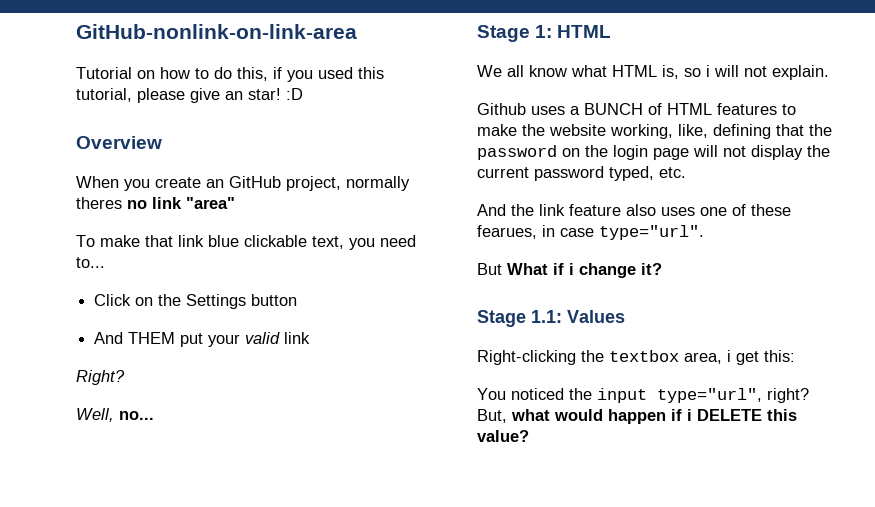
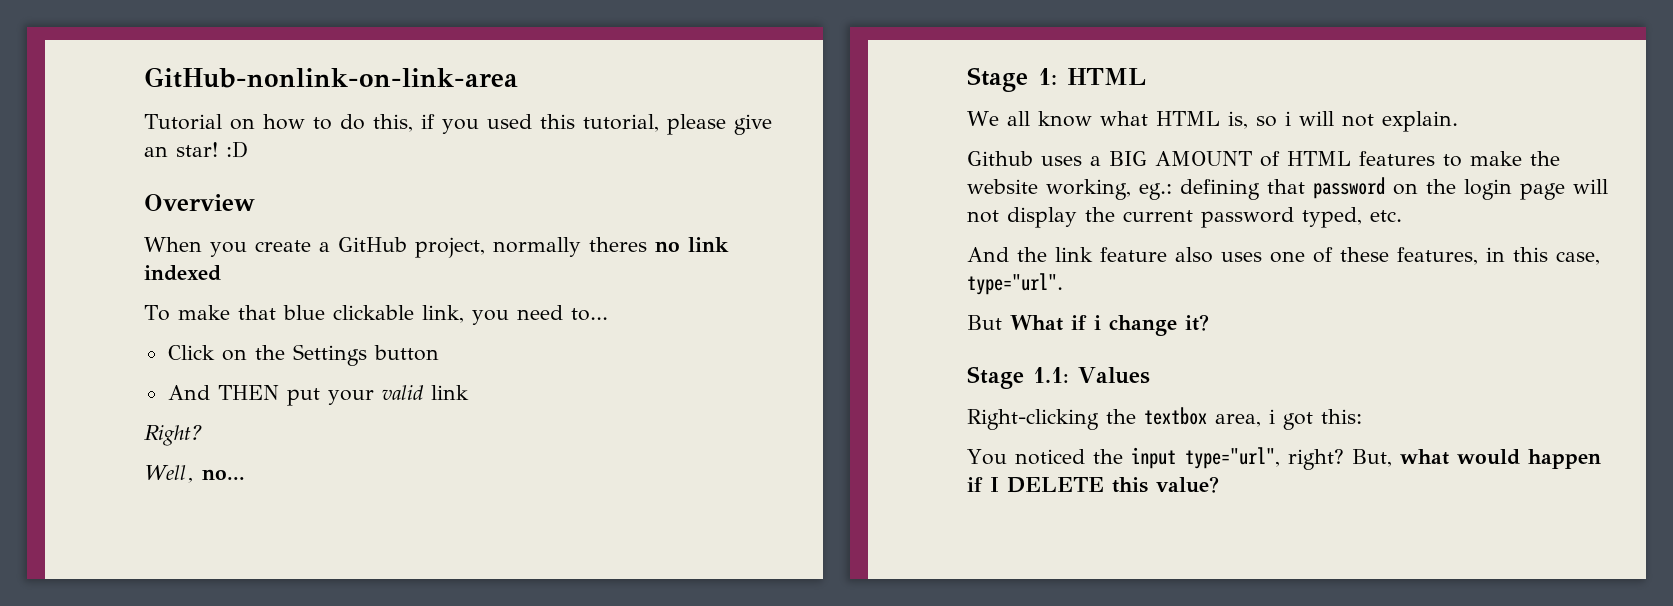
- When you create an GitHub project, normally theres no link "area"
+ When you create a GitHub project, normally theres no link indexed
- To make that link blue clickable text, you need to...
+ To make that blue clickable link, you need to...
- And THEM put your valid link
+ And THEN put your valid link
- Github uses a BUNCH of HTML features to make the website working, like, defining that the password on the login page will not display the current password typed, etc.
+ Github uses a BIG AMOUNT of HTML features to make the website working, eg.: defining that password on the login page will not display the current password typed, etc.
- And the link feature also uses one of these fearues, in case type="url".
+ And the link feature also uses one of these features, in this case, type="url".
- Right-clicking the textbox area, i get this:
+ Right-clicking the textbox area, i got this:
- But, what would happen if i DELETE this value?
+ But, what would happen if I DELETE this value?

